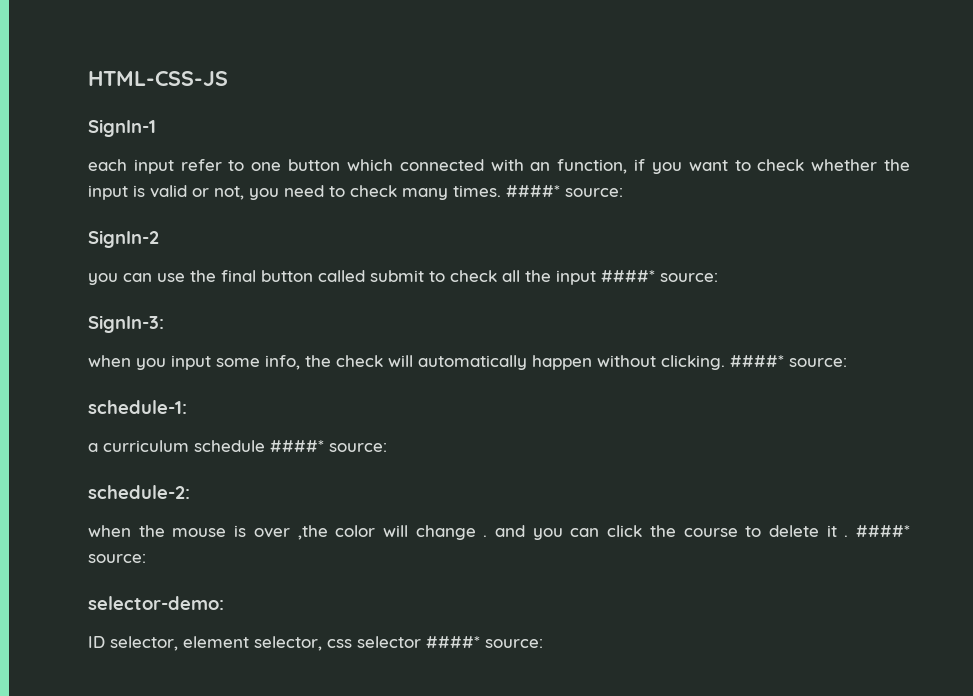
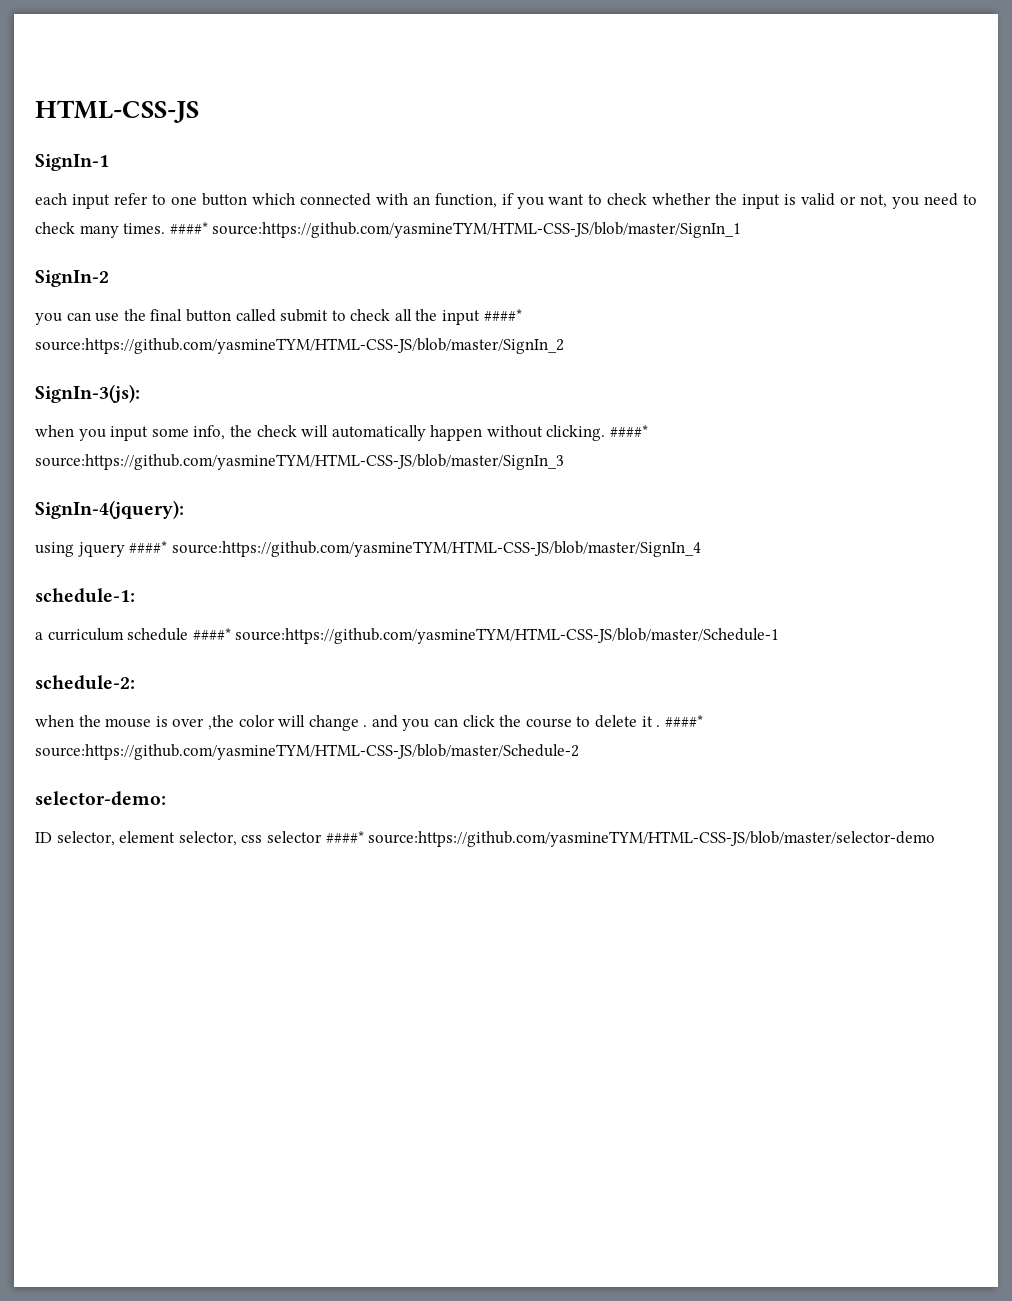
- each input refer to one button which connected with an function, if you want to check whether the input is valid or not, you need to check many times. ####* source:
+ each input refer to one button which connected with an function, if you want to check whether the input is valid or not, you need to check many times. ####* source:https://github.com/yasmineTYM/HTML-CSS-JS/blob/master/SignIn_1
- you can use the final button called submit to check all the input ####* source:
- SignIn-3:
+ you can use the final button called submit to check all the input ####* source:https://github.com/yasmineTYM/HTML-CSS-JS/blob/master/SignIn_2
+ SignIn-3(js):
- when you input some info, the check will automatically happen without clicking. ####* source:
+ when you input some info, the check will automatically happen without clicking. ####* source:https://github.com/yasmineTYM/HTML-CSS-JS/blob/master/SignIn_3
+ SignIn-4(jquery):
+ using jquery ####* source:https://github.com/yasmineTYM/HTML-CSS-JS/blob/master/SignIn_4
- a curriculum schedule ####* source:
+ a curriculum schedule ####* source:https://github.com/yasmineTYM/HTML-CSS-JS/blob/master/Schedule-1
- when the mouse is over ,the color will change . and you can click the course to delete it . ####* source:
+ when the mouse is over ,the color will change . and you can click the course to delete it . ####* source:https://github.com/yasmineTYM/HTML-CSS-JS/blob/master/Schedule-2
- ID selector, element selector, css selector ####* source:
+ ID selector, element selector, css selector ####* source:https://github.com/yasmineTYM/HTML-CSS-JS/blob/master/selector-demo

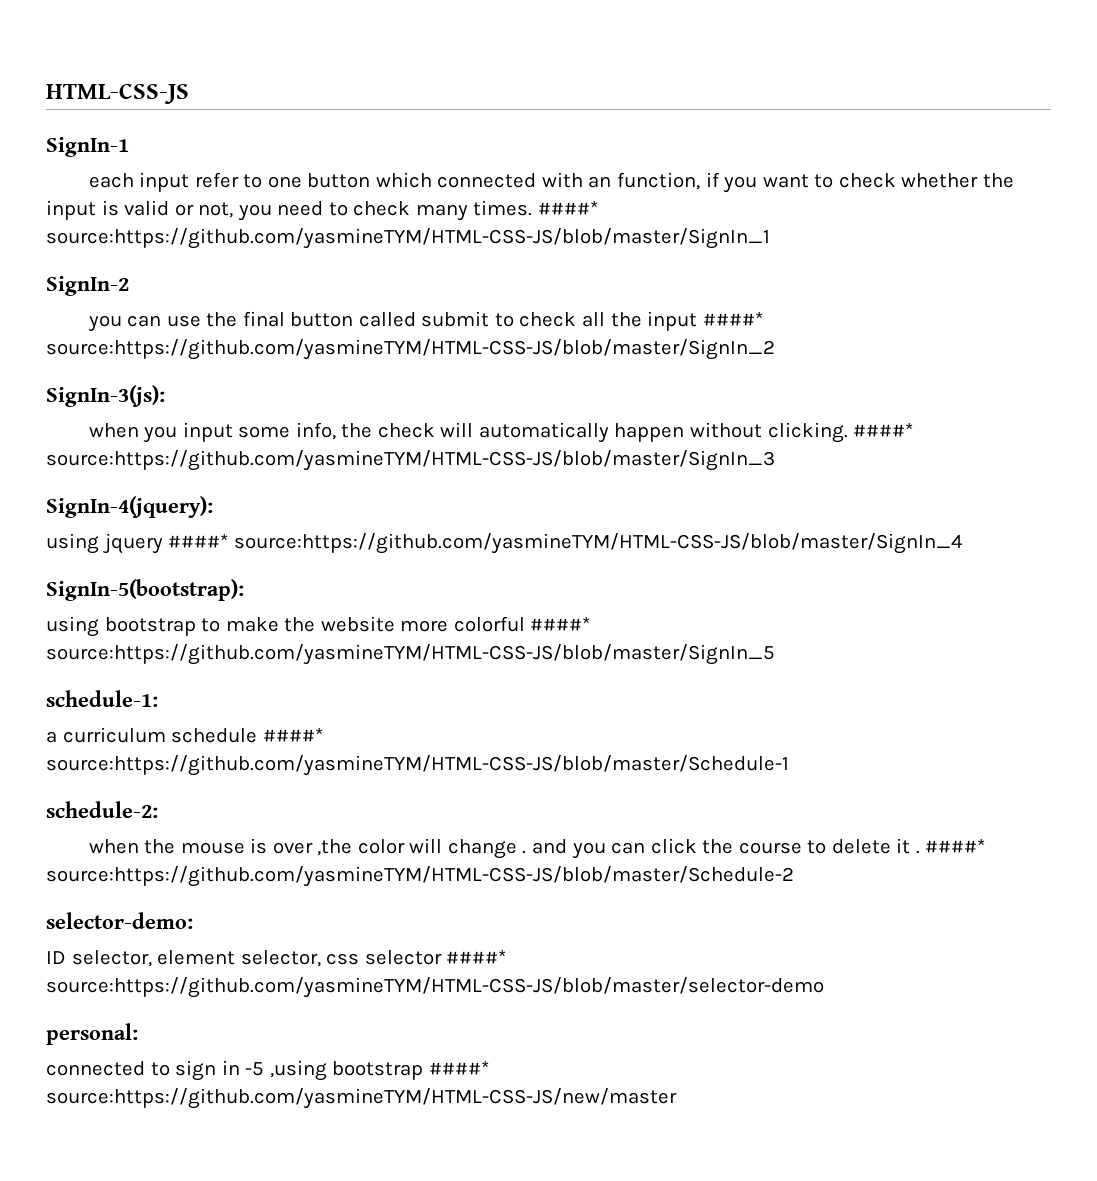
+ SignIn-5(bootstrap):
+ using bootstrap to make the website more colorful ####* source:https://github.com/yasmineTYM/HTML-CSS-JS/blob/master/SignIn_5
+ personal:
+ connected to sign in -5 ,using bootstrap ####* source:https://github.com/yasmineTYM/HTML-CSS-JS/new/master

